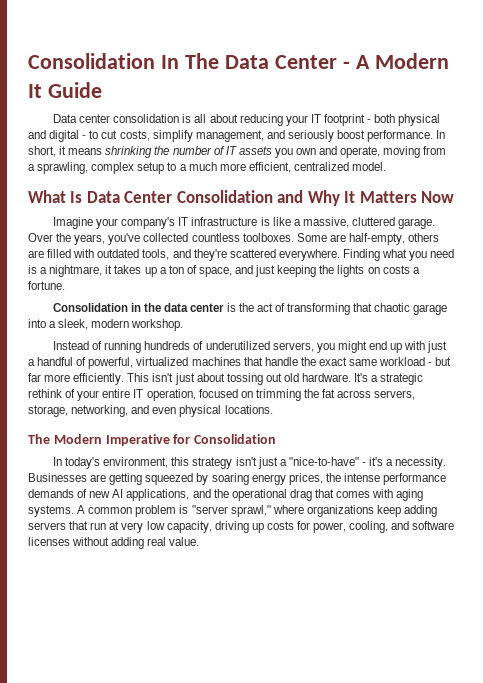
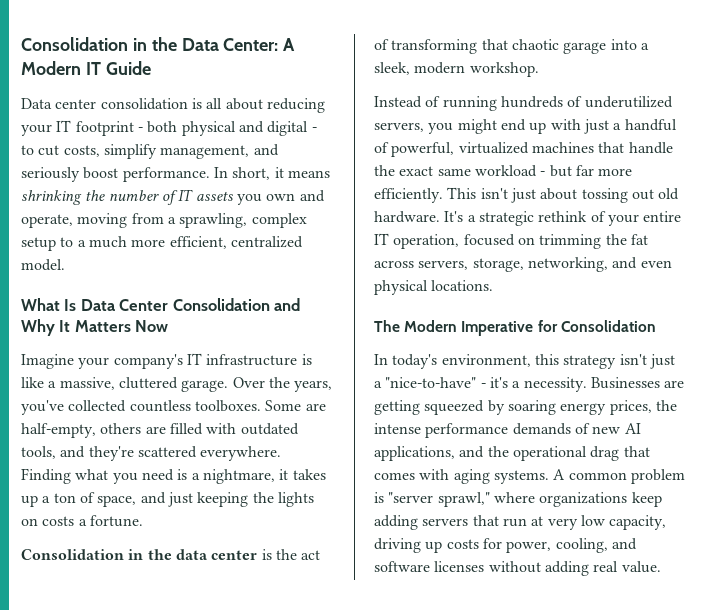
- Consolidation In The Data Center - A Modern It Guide
+ Consolidation in the Data Center: A Modern IT Guide

